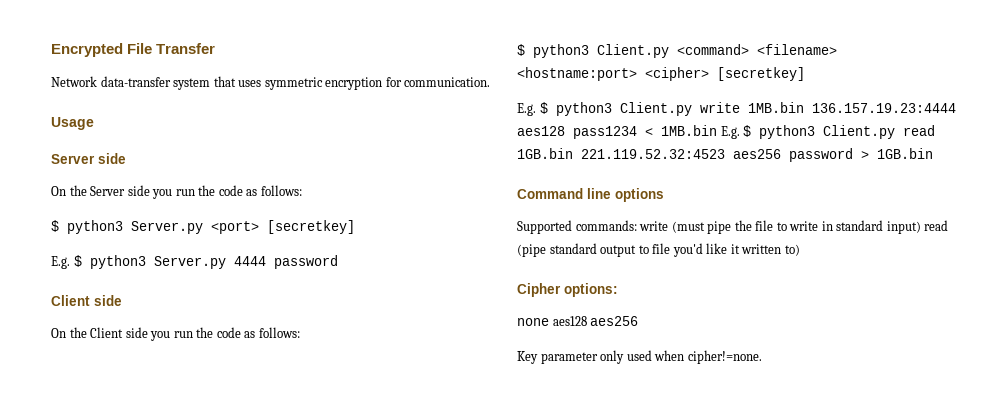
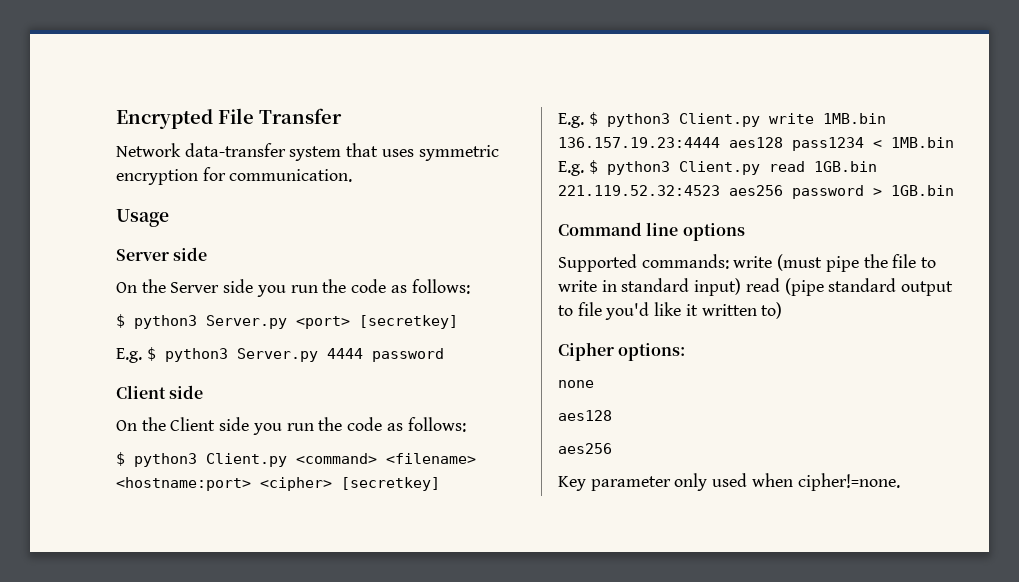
- none aes128 aes256
+ none
+ aes128
+ aes256

